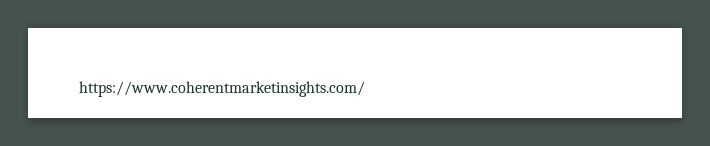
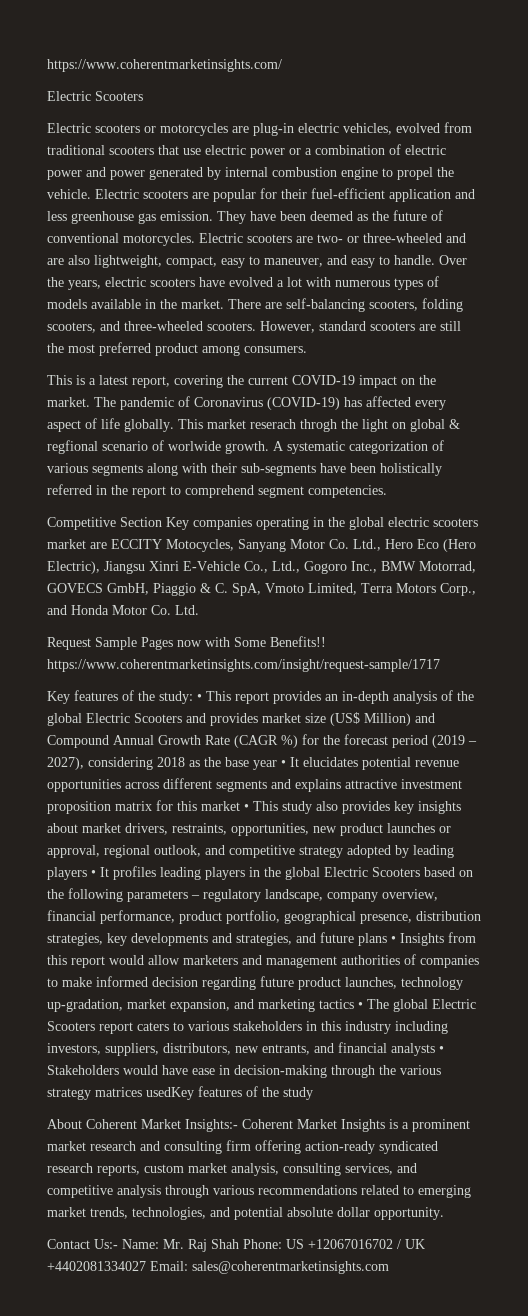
  https://www.coherentmarketinsights.com/
+ Electric Scooters
+ Electric scooters or motorcycles are plug-in electric vehicles, evolved from traditional scooters that use electric power or a combination of electric power and power generated by internal combustion engine to propel the vehicle. Electric scooters are popular for their fuel-efficient application and less greenhouse gas emission. They have been deemed as the future of conventional motorcycles. Electric scooters are two- or three-wheeled and are also lightweight, compact, easy to maneuver, and easy to handle. Over the years, electric scooters have evolved a lot with numerous types of models available in the market. There are self-balancing scooters, folding scooters, and three-wheeled scooters. However, standard scooters are still the most preferred product among consumers.
+ This is a latest report, covering the current COVID-19 impact on the market. The pandemic of Coronavirus (COVID-19) has affected every aspect of life globally. This market reserach throgh the light on global & regfional scenario of worlwide growth. A systematic categorization of various segments along with their sub-segments have been holistically referred in the report to comprehend segment competencies.
+ Competitive Section Key companies operating in the global electric scooters market are ECCITY Motocycles, Sanyang Motor Co. Ltd., Hero Eco (Hero Electric), Jiangsu Xinri E-Vehicle Co., Ltd., Gogoro Inc., BMW Motorrad, GOVECS GmbH, Piaggio & C. SpA, Vmoto Limited, Terra Motors Corp., and Honda Motor Co. Ltd.
+ Request Sample Pages now with Some Benefits!! https://www.coherentmarketinsights.com/insight/request-sample/1717
+ Key features of the study: • This report provides an in-depth analysis of the global Electric Scooters and provides market size (US$ Million) and Compound Annual Growth Rate (CAGR %) for the forecast period (2019 – 2027), considering 2018 as the base year • It elucidates potential revenue opportunities across different segments and explains attractive investment proposition matrix for this market • This study also provides key insights about market drivers, restraints, opportunities, new product launches or approval, regional outlook, and competitive strategy adopted by leading players • It profiles leading players in the global Electric Scooters based on the following parameters – regulatory landscape, company overview, financial performance, product portfolio, geographical presence, distribution strategies, key developments and strategies, and future plans • Insights from this report would allow marketers and management authorities of companies to make informed decision regarding future product launches, technology up-gradation, market expansion, and marketing tactics • The global Electric Scooters report caters to various stakeholders in this industry including investors, suppliers, distributors, new entrants, and financial analysts • Stakeholders would have ease in decision-making through the various strategy matrices usedKey features of the study
+ About Coherent Market Insights:- Coherent Market Insights is a prominent market research and consulting firm offering action-ready syndicated research reports, custom market analysis, consulting services, and competitive analysis through various recommendations related to emerging market trends, technologies, and potential absolute dollar opportunity.
+ Contact Us:- Name: Mr. Raj Shah Phone: US +12067016702 / UK +4402081334027 Email: sales@coherentmarketinsights.com

